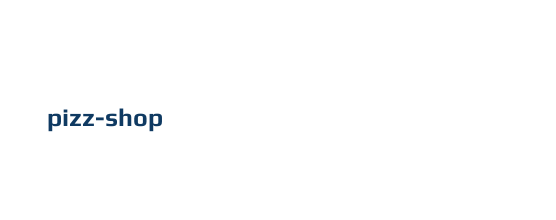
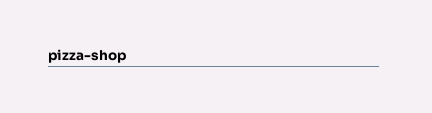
- pizz-shop
+ pizza-shop

